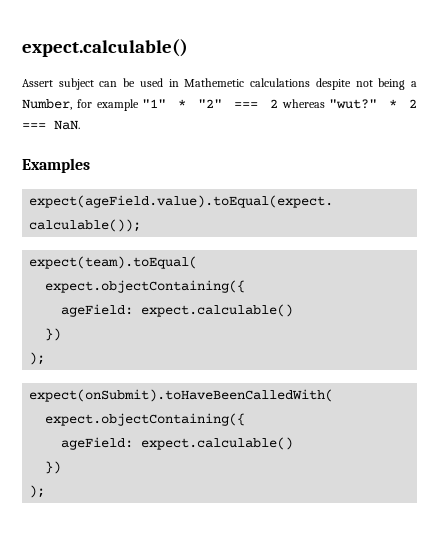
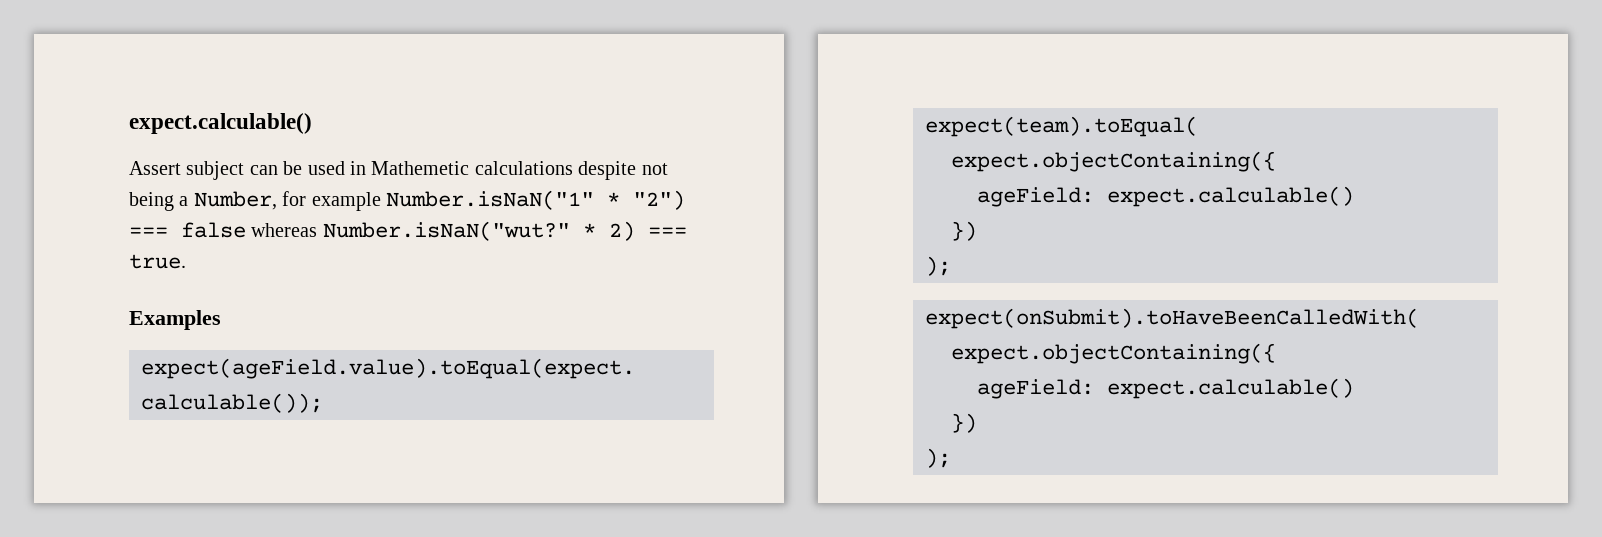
- Assert subject can be used in Mathemetic calculations despite not being a Number, for example "1" * "2" === 2 whereas "wut?" * 2 === NaN.
+ Assert subject can be used in Mathemetic calculations despite not being a Number, for example Number.isNaN("1" * "2") === false whereas Number.isNaN("wut?" * 2) === true.

